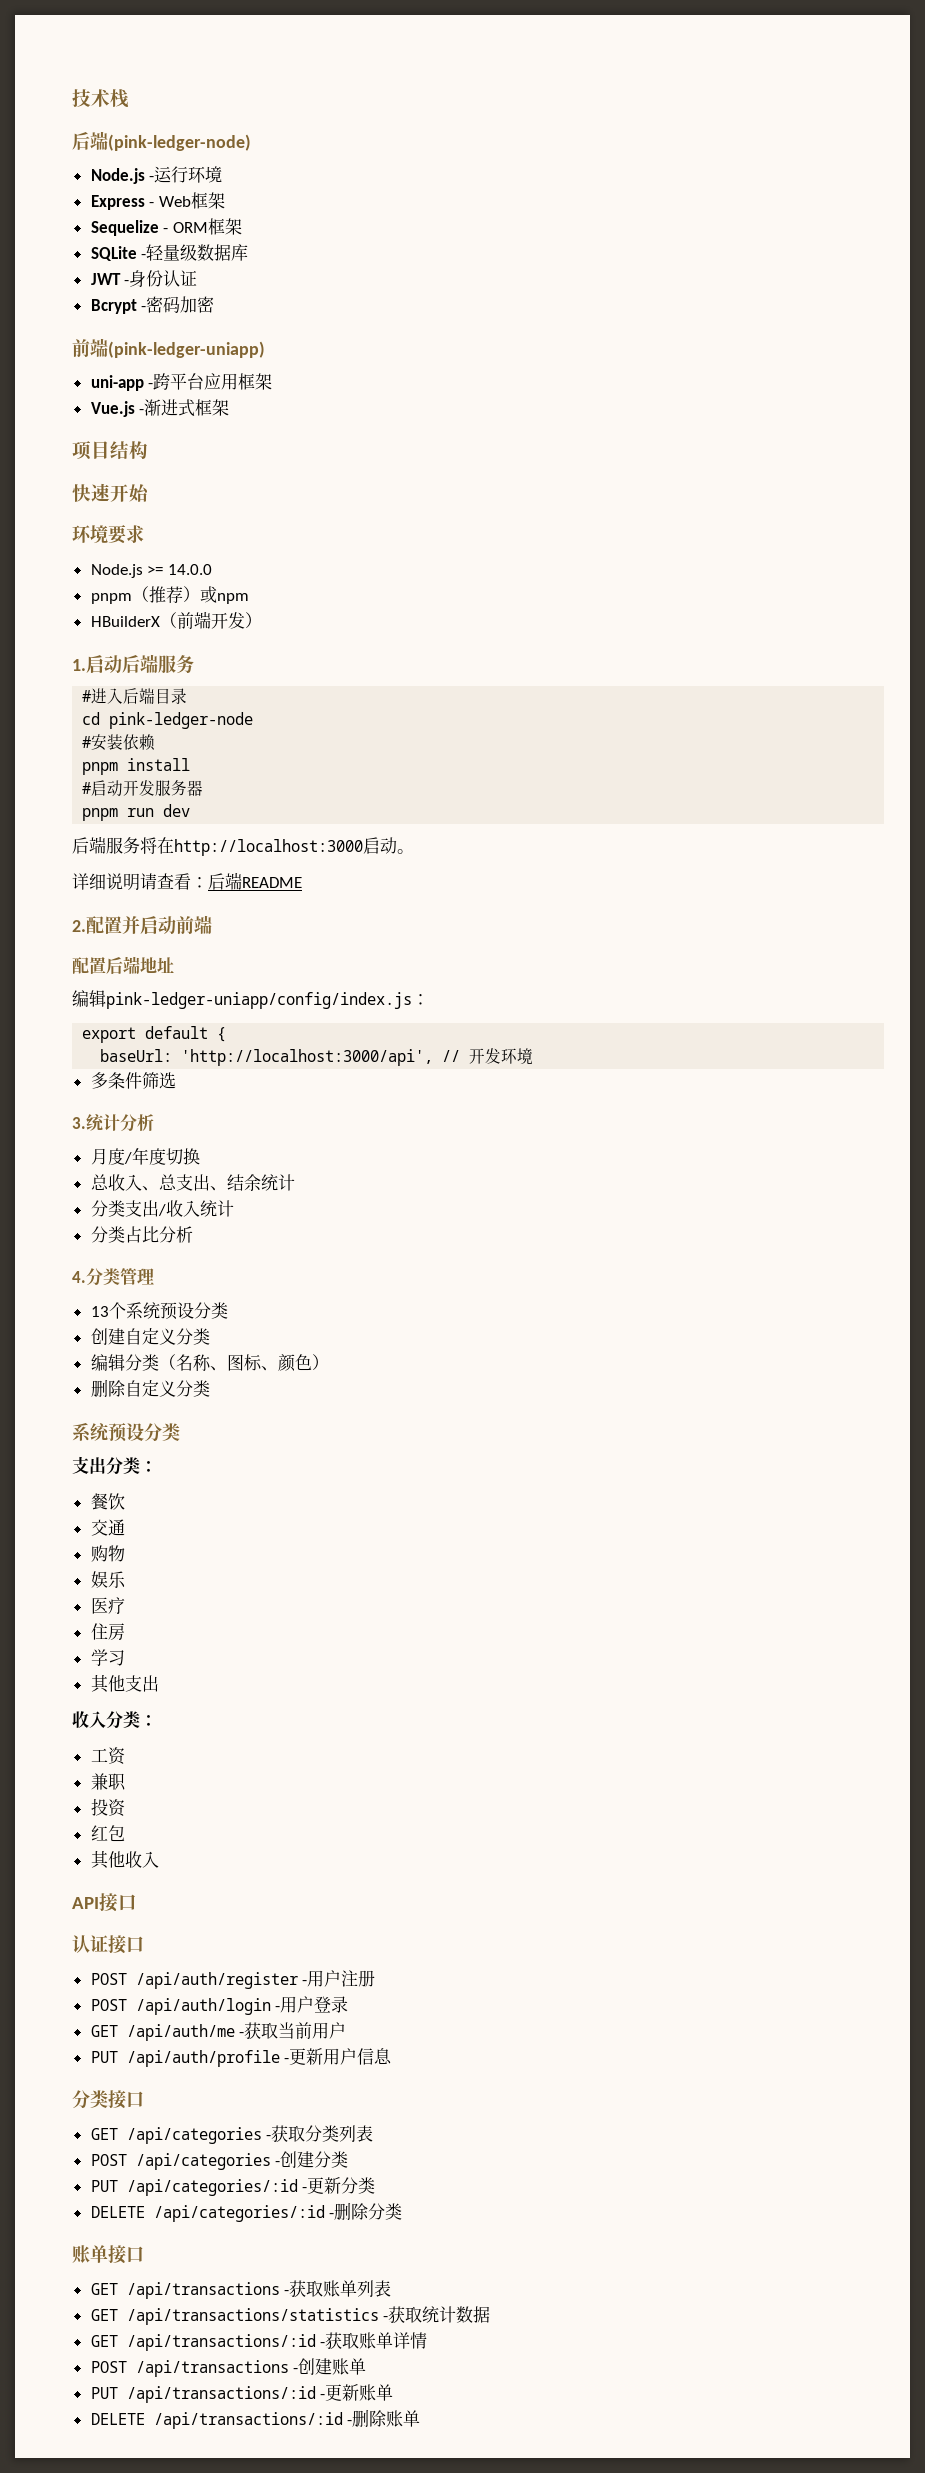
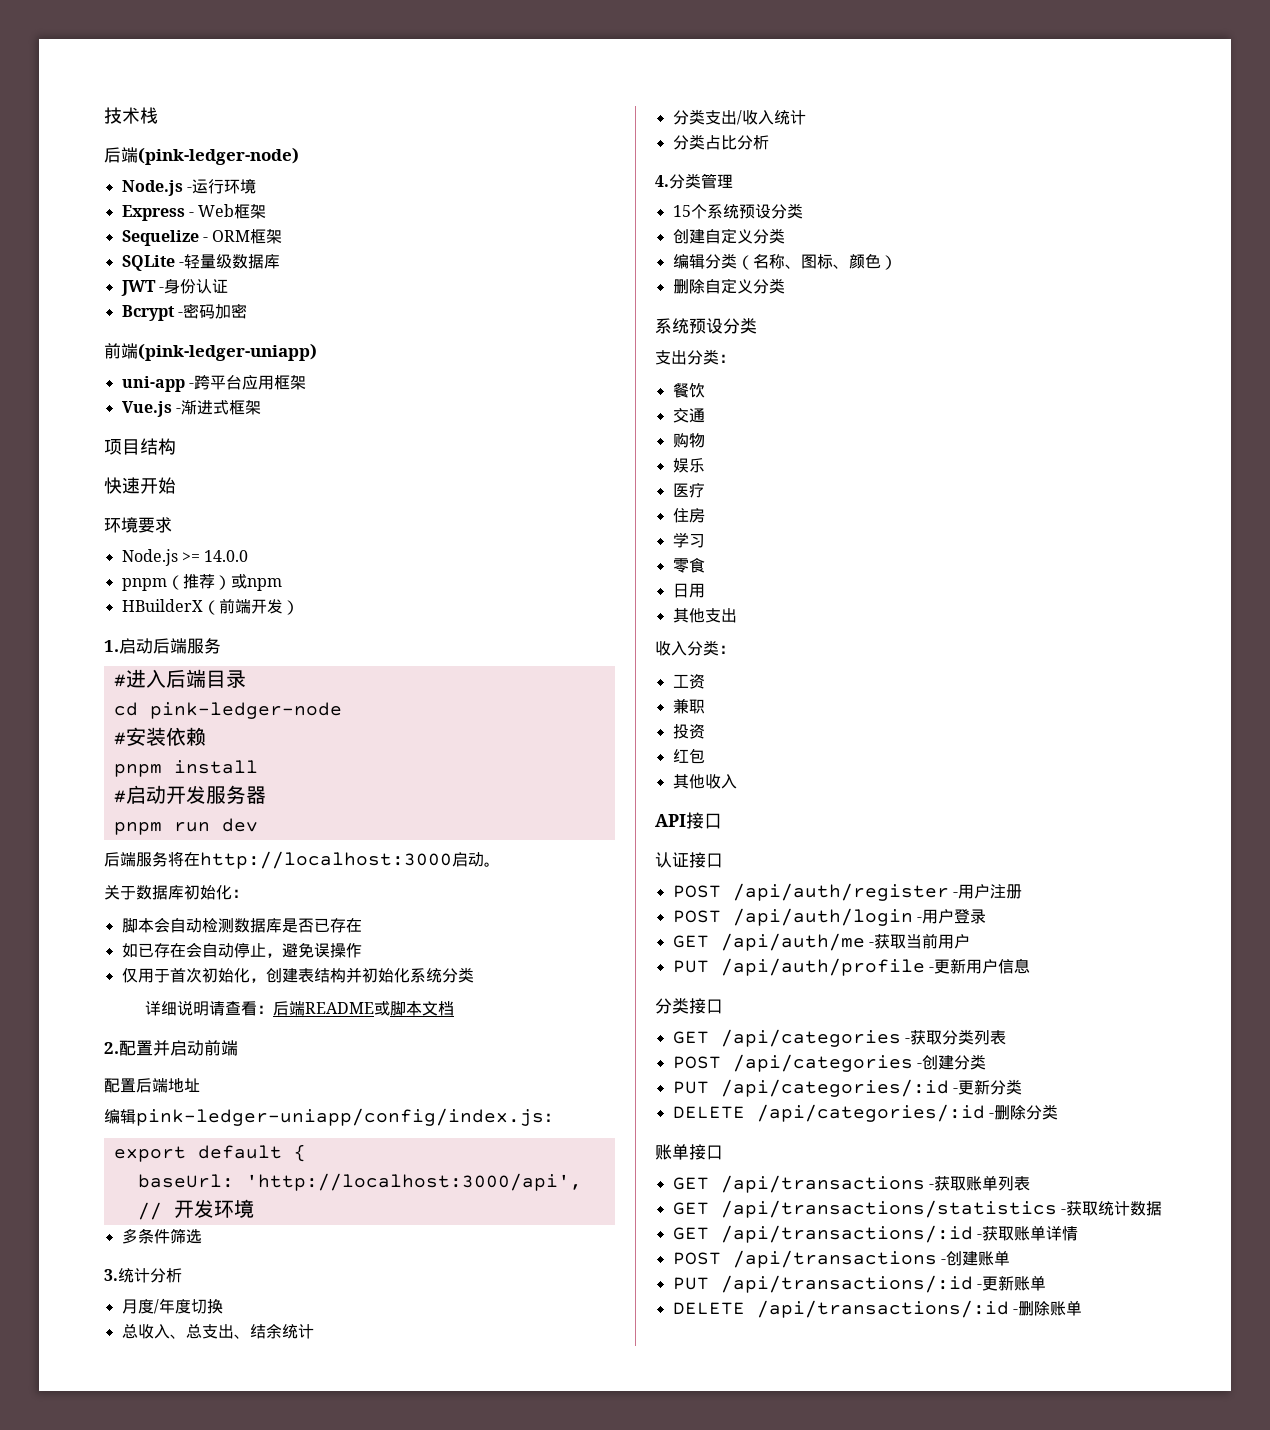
+ 关于数据库初始化：
+ 脚本会自动检测数据库是否已存在
+ 如已存在会自动停止，避免误操作
+ 仅用于首次初始化，创建表结构并初始化系统分类
- 详细说明请查看：后端README
+ 详细说明请查看：后端README或脚本文档
- 13个系统预设分类
+ 15个系统预设分类
+ 零食
+ 日用

